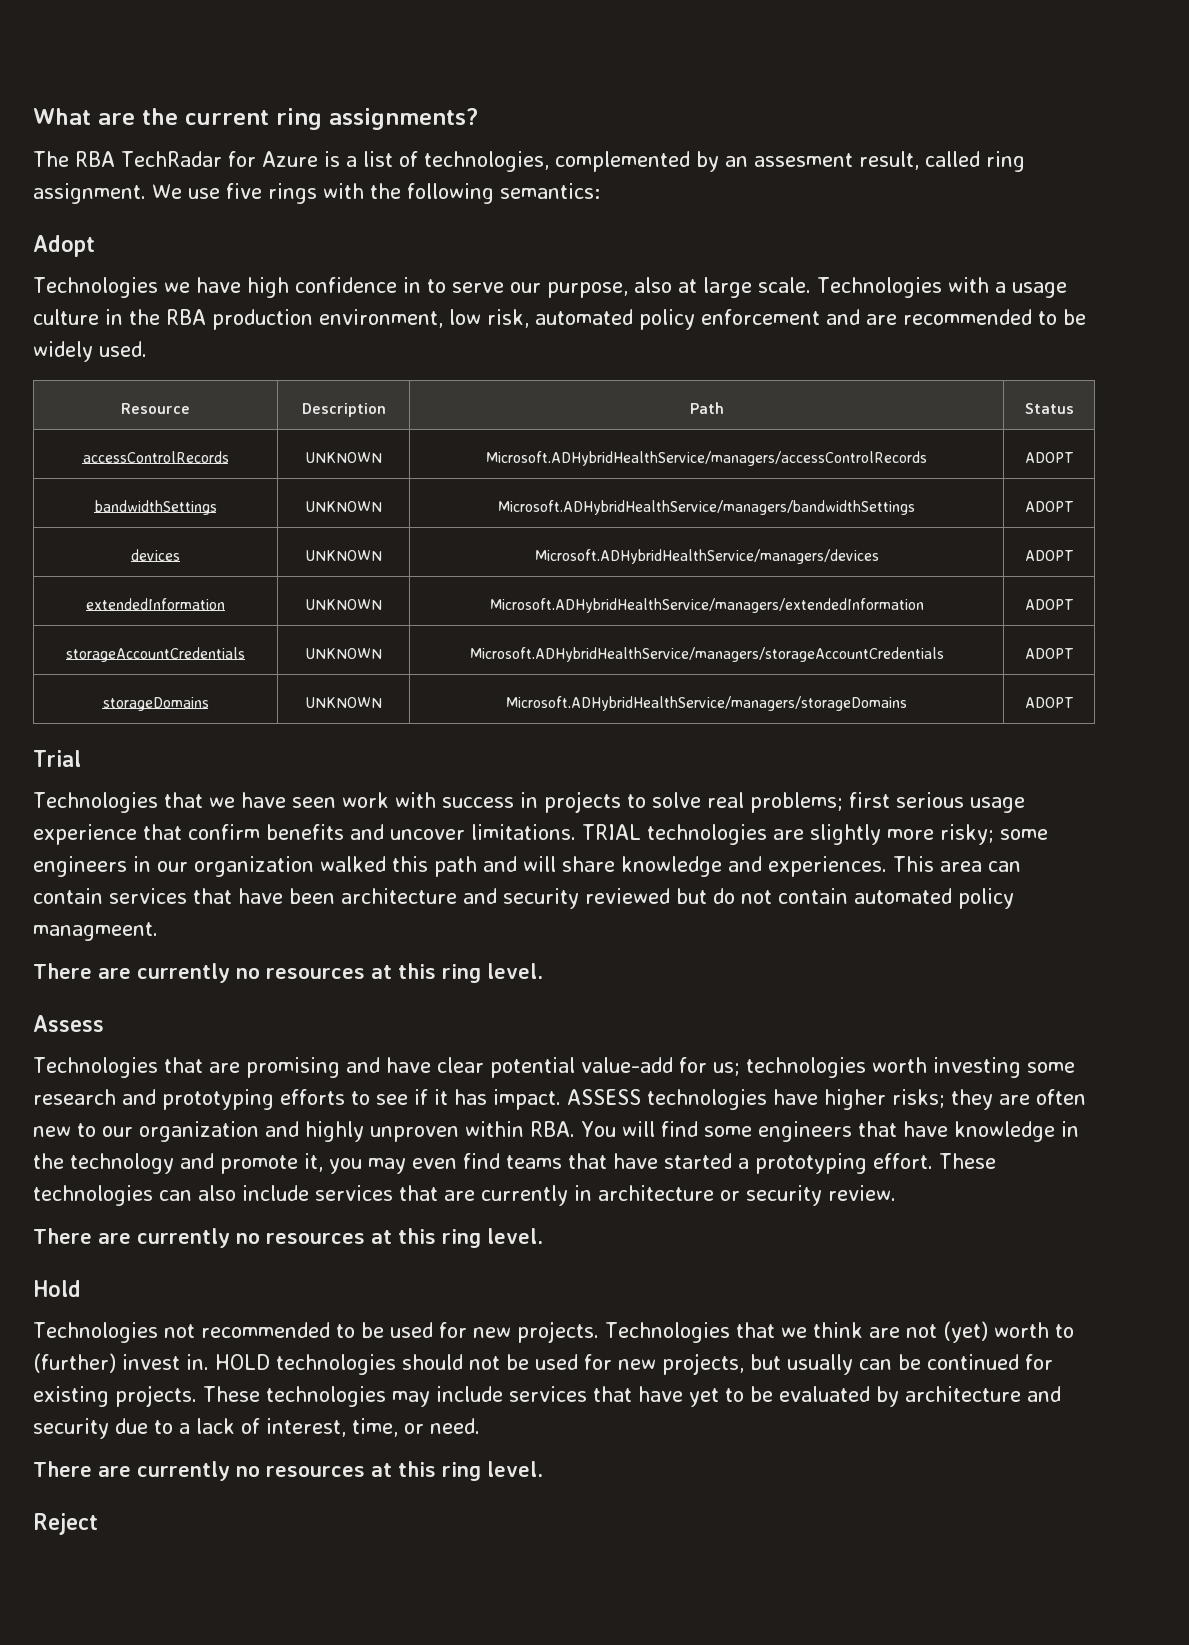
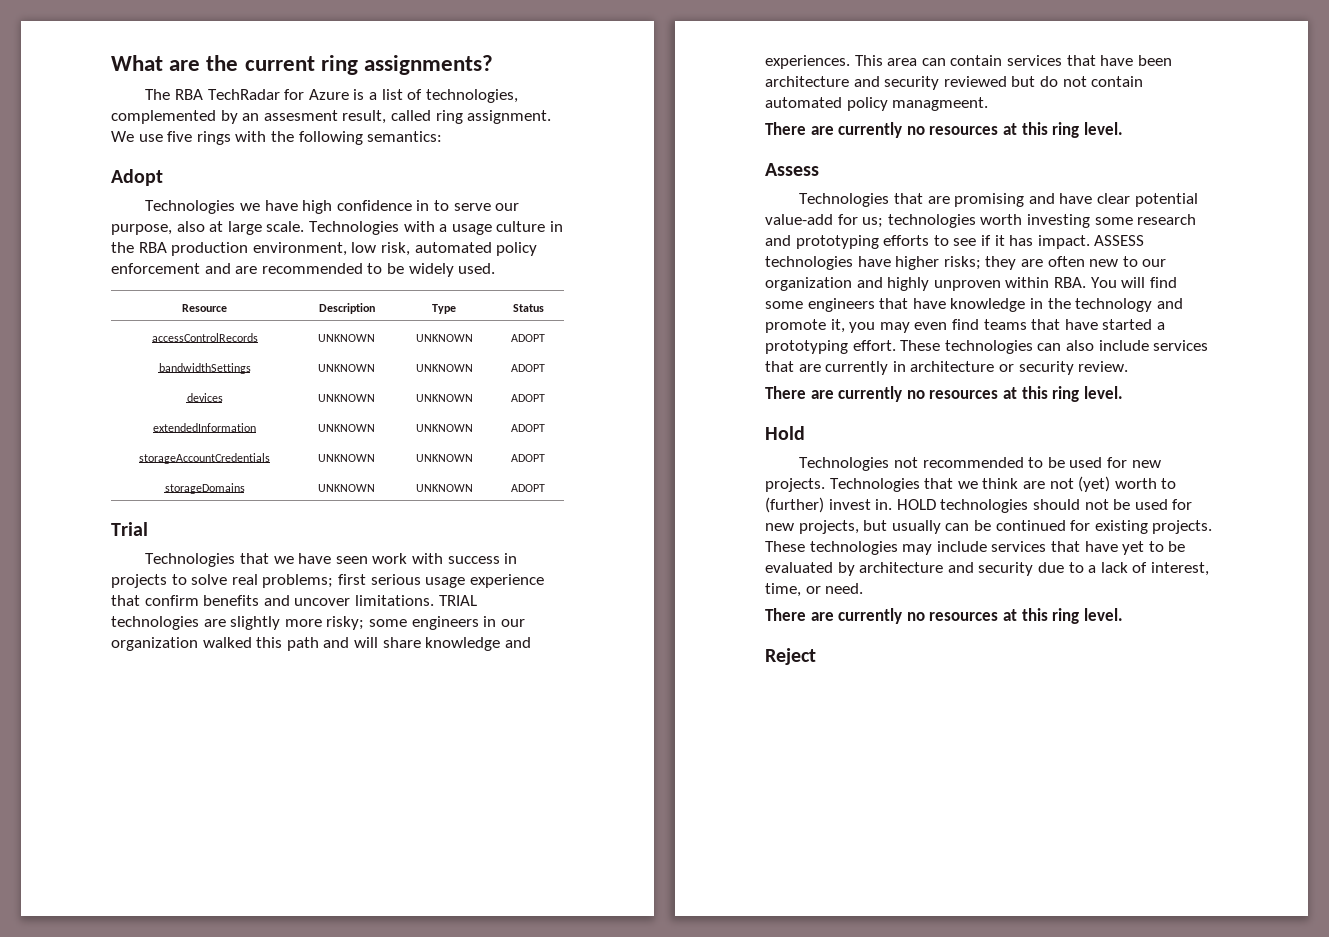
- Resource | Description | Path | Status
+ Resource | Description | Type | Status
- accessControlRecords | UNKNOWN | Microsoft.ADHybridHealthService/managers/accessControlRecords | ADOPT
+ accessControlRecords | UNKNOWN | UNKNOWN | ADOPT
- bandwidthSettings | UNKNOWN | Microsoft.ADHybridHealthService/managers/bandwidthSettings | ADOPT
+ bandwidthSettings | UNKNOWN | UNKNOWN | ADOPT
- devices | UNKNOWN | Microsoft.ADHybridHealthService/managers/devices | ADOPT
+ devices | UNKNOWN | UNKNOWN | ADOPT
- extendedInformation | UNKNOWN | Microsoft.ADHybridHealthService/managers/extendedInformation | ADOPT
+ extendedInformation | UNKNOWN | UNKNOWN | ADOPT
- storageAccountCredentials | UNKNOWN | Microsoft.ADHybridHealthService/managers/storageAccountCredentials | ADOPT
+ storageAccountCredentials | UNKNOWN | UNKNOWN | ADOPT
- storageDomains | UNKNOWN | Microsoft.ADHybridHealthService/managers/storageDomains | ADOPT
+ storageDomains | UNKNOWN | UNKNOWN | ADOPT

